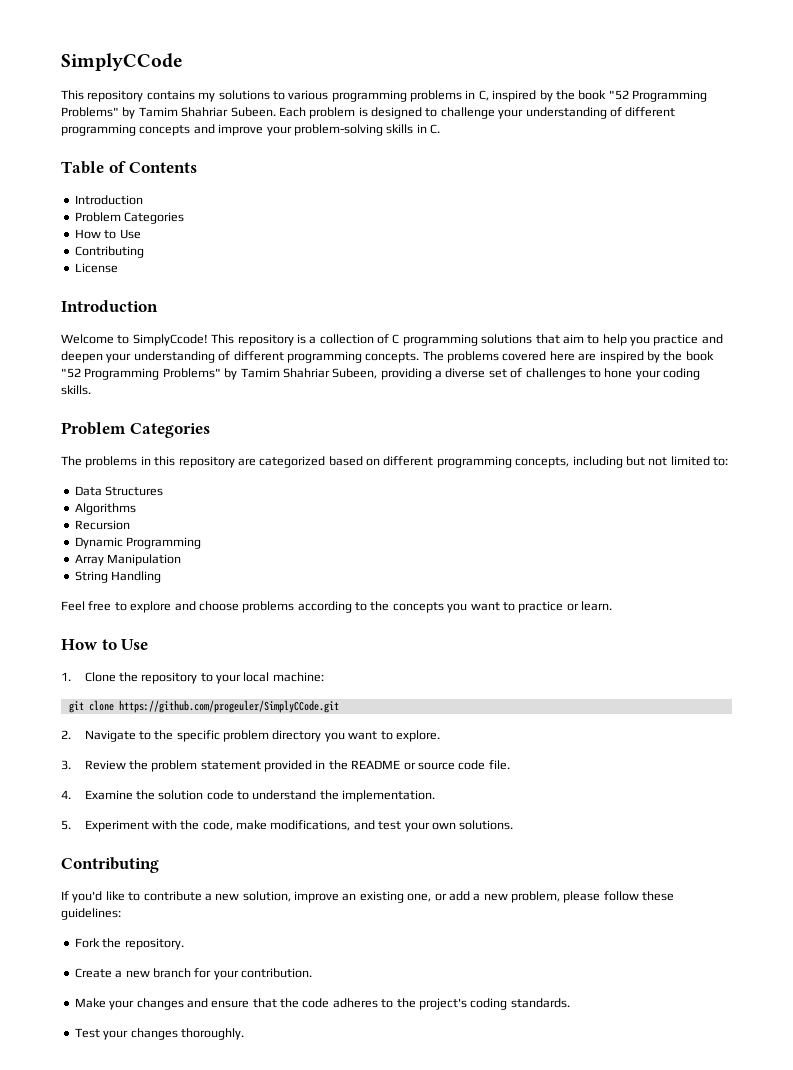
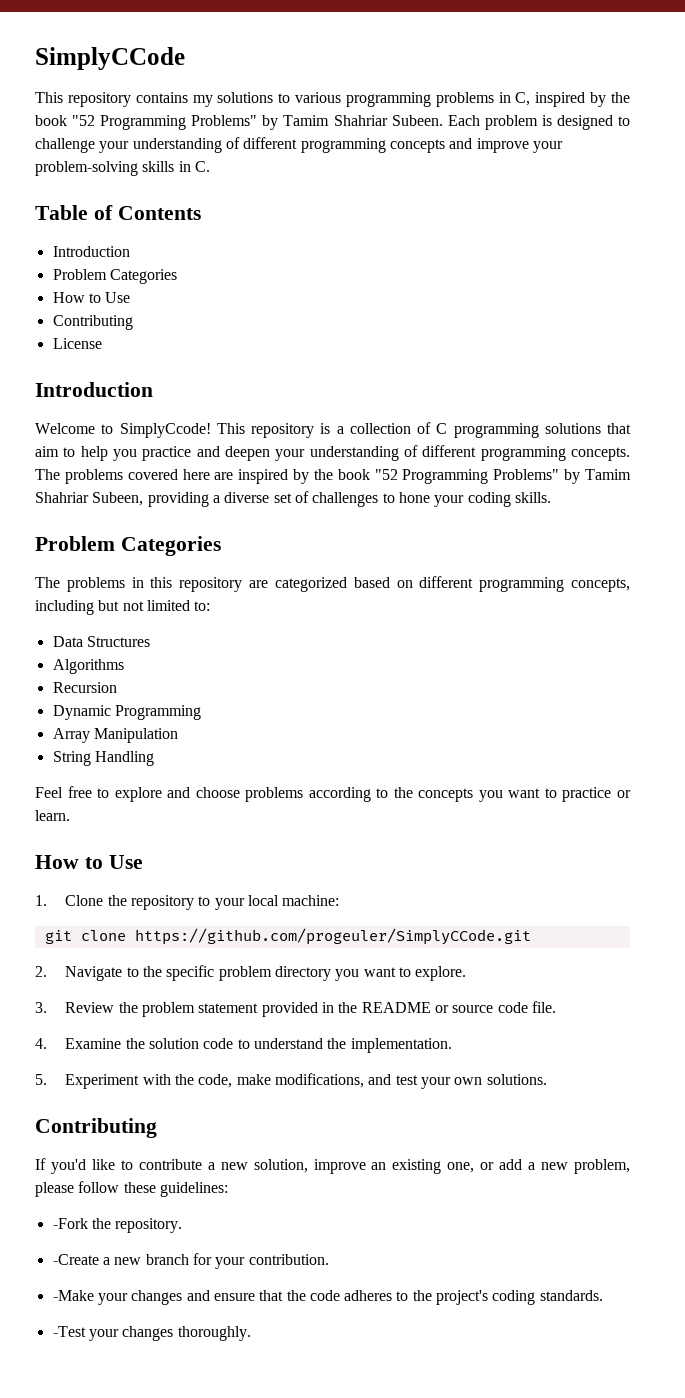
- Fork the repository.
+ -Fork the repository.
- Create a new branch for your contribution.
+ -Create a new branch for your contribution.
- Make your changes and ensure that the code adheres to the project's coding standards.
+ -Make your changes and ensure that the code adheres to the project's coding standards.
- Test your changes thoroughly.
+ -Test your changes thoroughly.

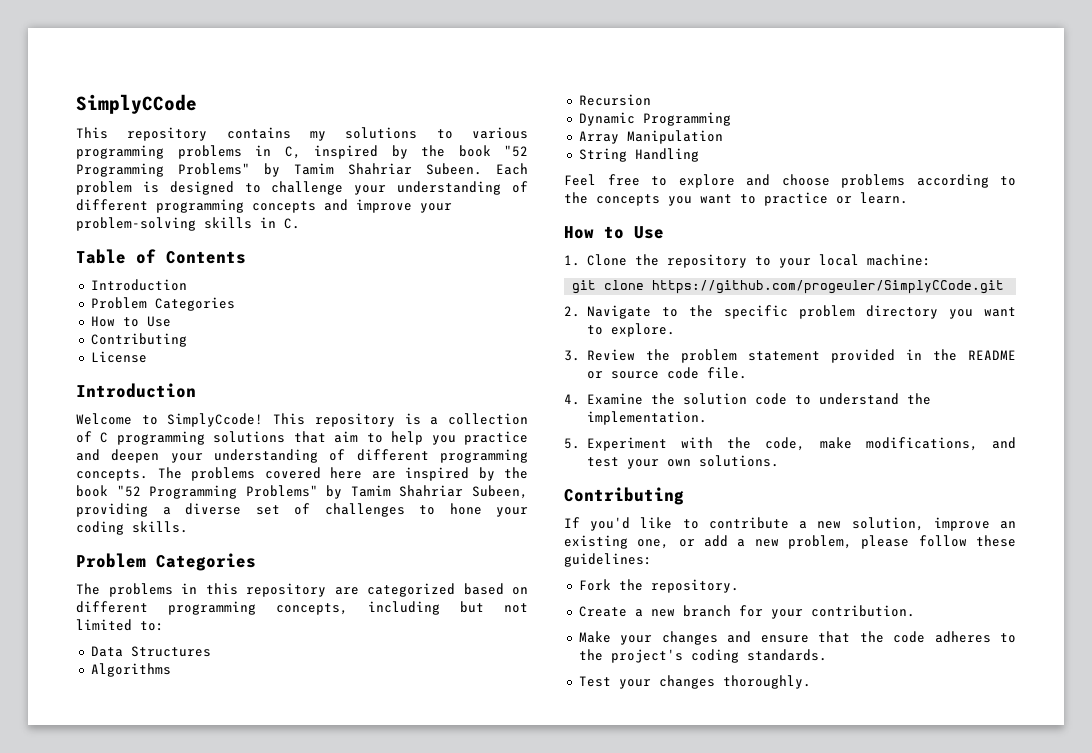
- -Fork the repository.
+ Fork the repository.
- -Create a new branch for your contribution.
+ Create a new branch for your contribution.
- -Make your changes and ensure that the code adheres to the project's coding standards.
+ Make your changes and ensure that the code adheres to the project's coding standards.
- -Test your changes thoroughly.
+ Test your changes thoroughly.

